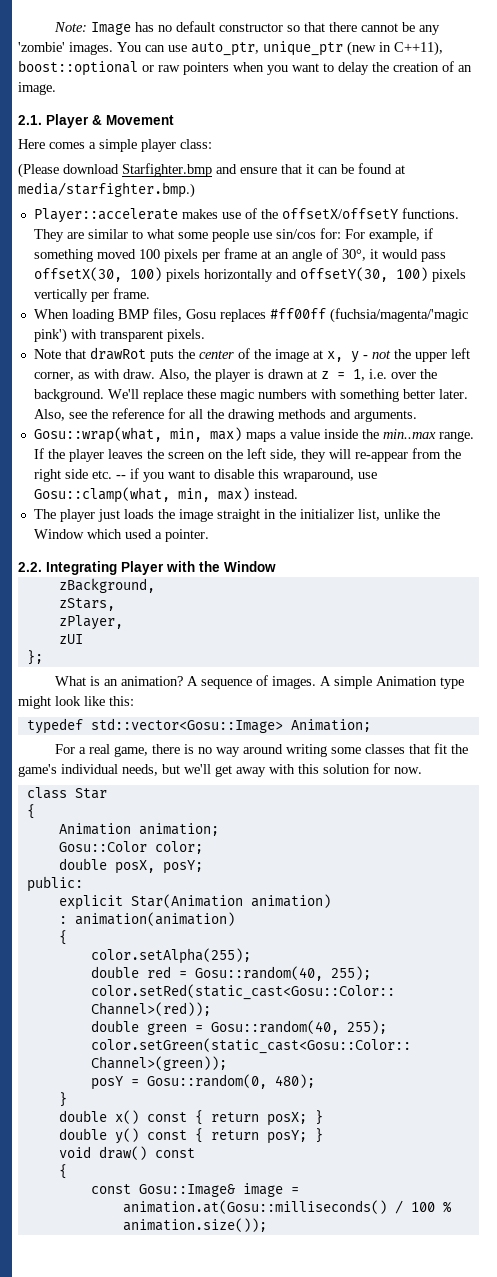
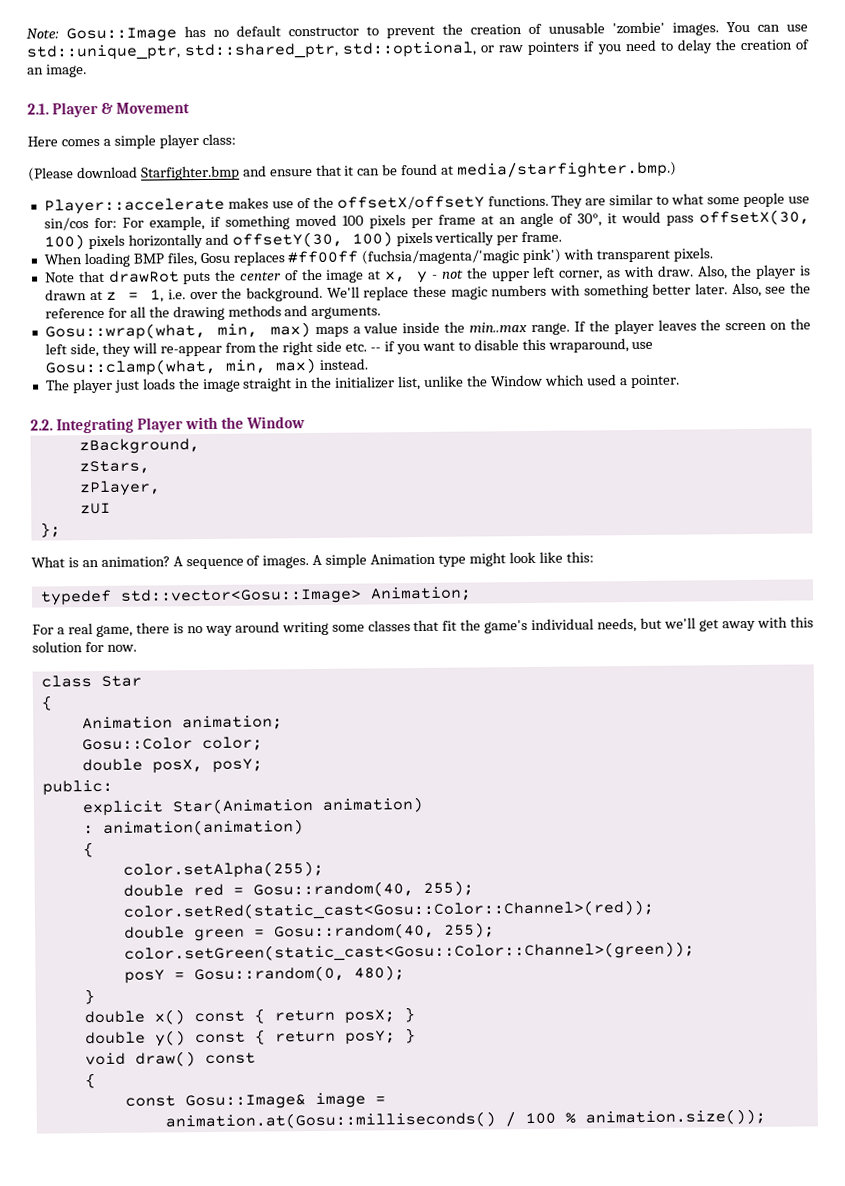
- Note: Image has no default constructor so that there cannot be any 'zombie' images.
+ Note: Gosu::Image has no default constructor to prevent the creation of unusable 'zombie' images.
- You can use auto_ptr, unique_ptr (new in C++11), boost::optional or raw pointers when you want to delay the creation of an image.
+ You can use std::unique_ptr, std::shared_ptr, std::optional, or raw pointers if you need to delay the creation of an image.

